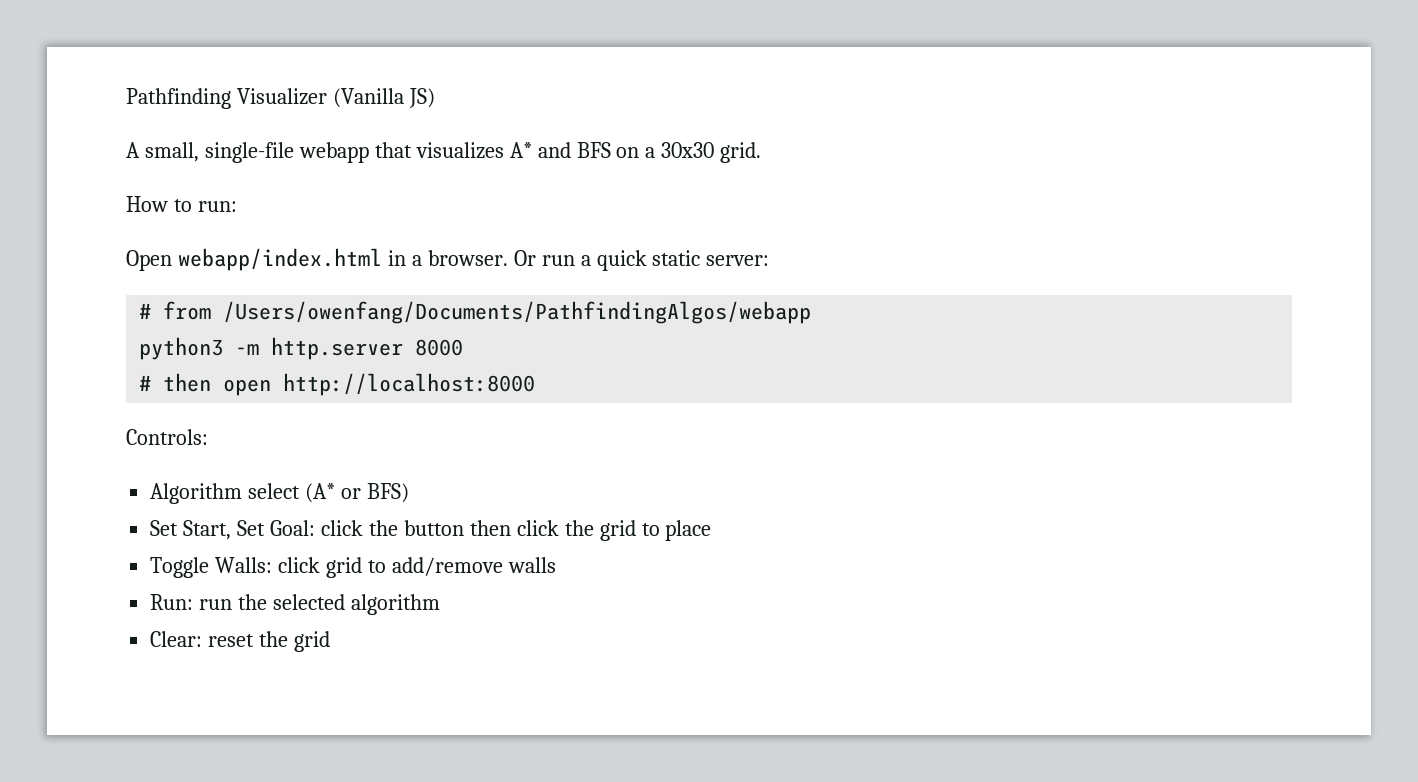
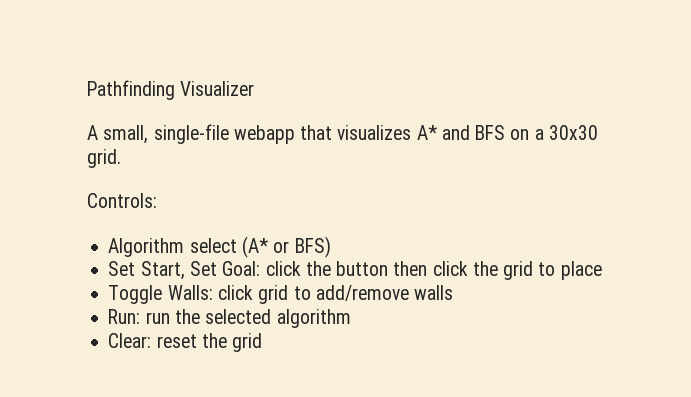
- Pathfinding Visualizer (Vanilla JS)
+ Pathfinding Visualizer
- How to run:
- Open webapp/index.html in a browser. Or run a quick static server:
- # from /Users/owenfang/Documents/PathfindingAlgos/webapp
- python3 -m http.server 8000
- # then open http://localhost:8000

